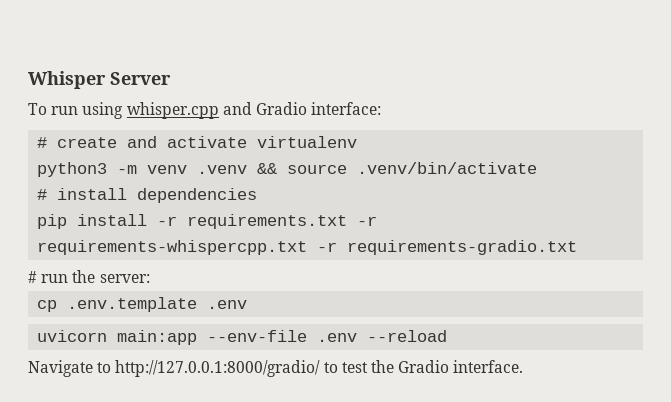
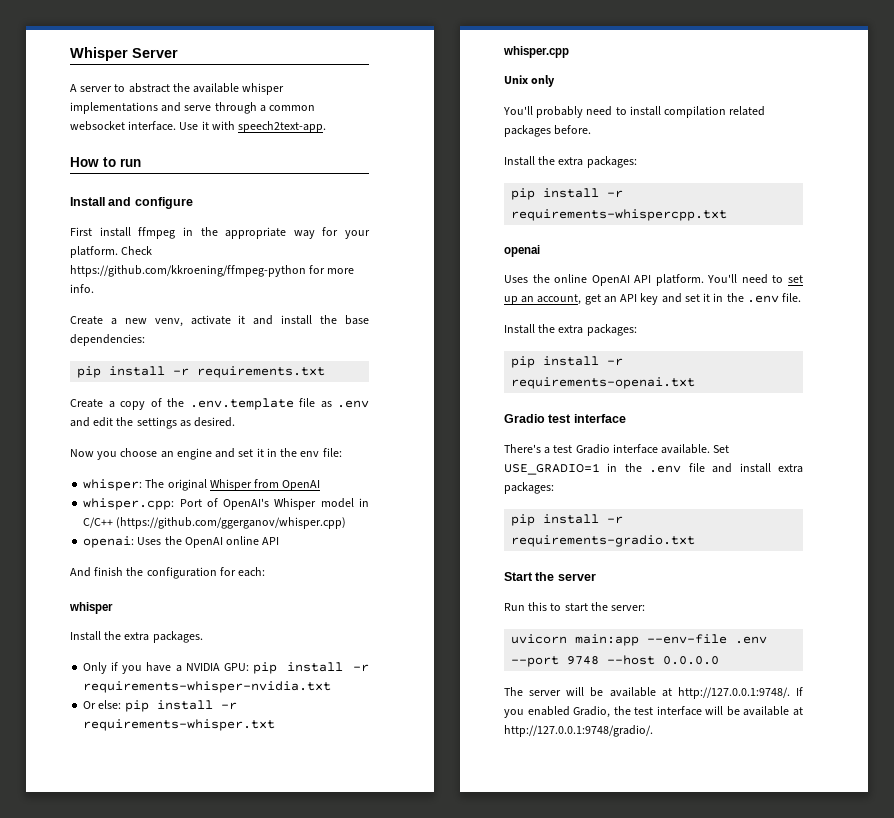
- To run using whisper.cpp and Gradio interface:
- # create and activate virtualenv
- python3 -m venv .venv && source .venv/bin/activate
- # install dependencies
- pip install -r requirements.txt -r requirements-whispercpp.txt -r requirements-gradio.txt
- # run the server:
+ A server to abstract the available whisper implementations and serve through a common websocket interface. Use it with speech2text-app.
+ How to run
+ Install and configure
+ First install ffmpeg in the appropriate way for your platform. Check https://github.com/kkroening/ffmpeg-python for more info.
+ Create a new venv, activate it and install the base dependencies:
+ pip install -r requirements.txt
+ Create a copy of the .env.template file as .env and edit the settings as desired.
+ Now you choose an engine and set it in the env file:
+ whisper: The original Whisper from OpenAI
+ whisper.cpp: Port of OpenAI's Whisper model in C/C++ (https://github.com/ggerganov/whisper.cpp)
+ openai: Uses the OpenAI online API
+ And finish the configuration for each:
+ whisper
+ Install the extra packages.
+ Only if you have a NVIDIA GPU: pip install -r requirements-whisper-nvidia.txt
+ Or else: pip install -r requirements-whisper.txt
+ whisper.cpp
+ Unix only
+ You'll probably need to install compilation related packages before.
+ Install the extra packages:
+ pip install -r requirements-whispercpp.txt
+ openai
+ Uses the online OpenAI API platform. You'll need to set up an account, get an API key and set it in the .env file.
+ Install the extra packages:
+ pip install -r requirements-openai.txt
+ Gradio test interface
+ There's a test Gradio interface available. Set USE_GRADIO=1 in the .env file and install extra packages:
+ pip install -r requirements-gradio.txt
+ Start the server
+ Run this to start the server:
- cp .env.template .env
- uvicorn main:app --env-file .env --reload
- Navigate to http://127.0.0.1:8000/gradio/ to test the Gradio interface.
+ uvicorn main:app --env-file .env --port 9748 --host 0.0.0.0
+ The server will be available at http://127.0.0.1:9748/. If you enabled Gradio, the test interface will be available at http://127.0.0.1:9748/gradio/.

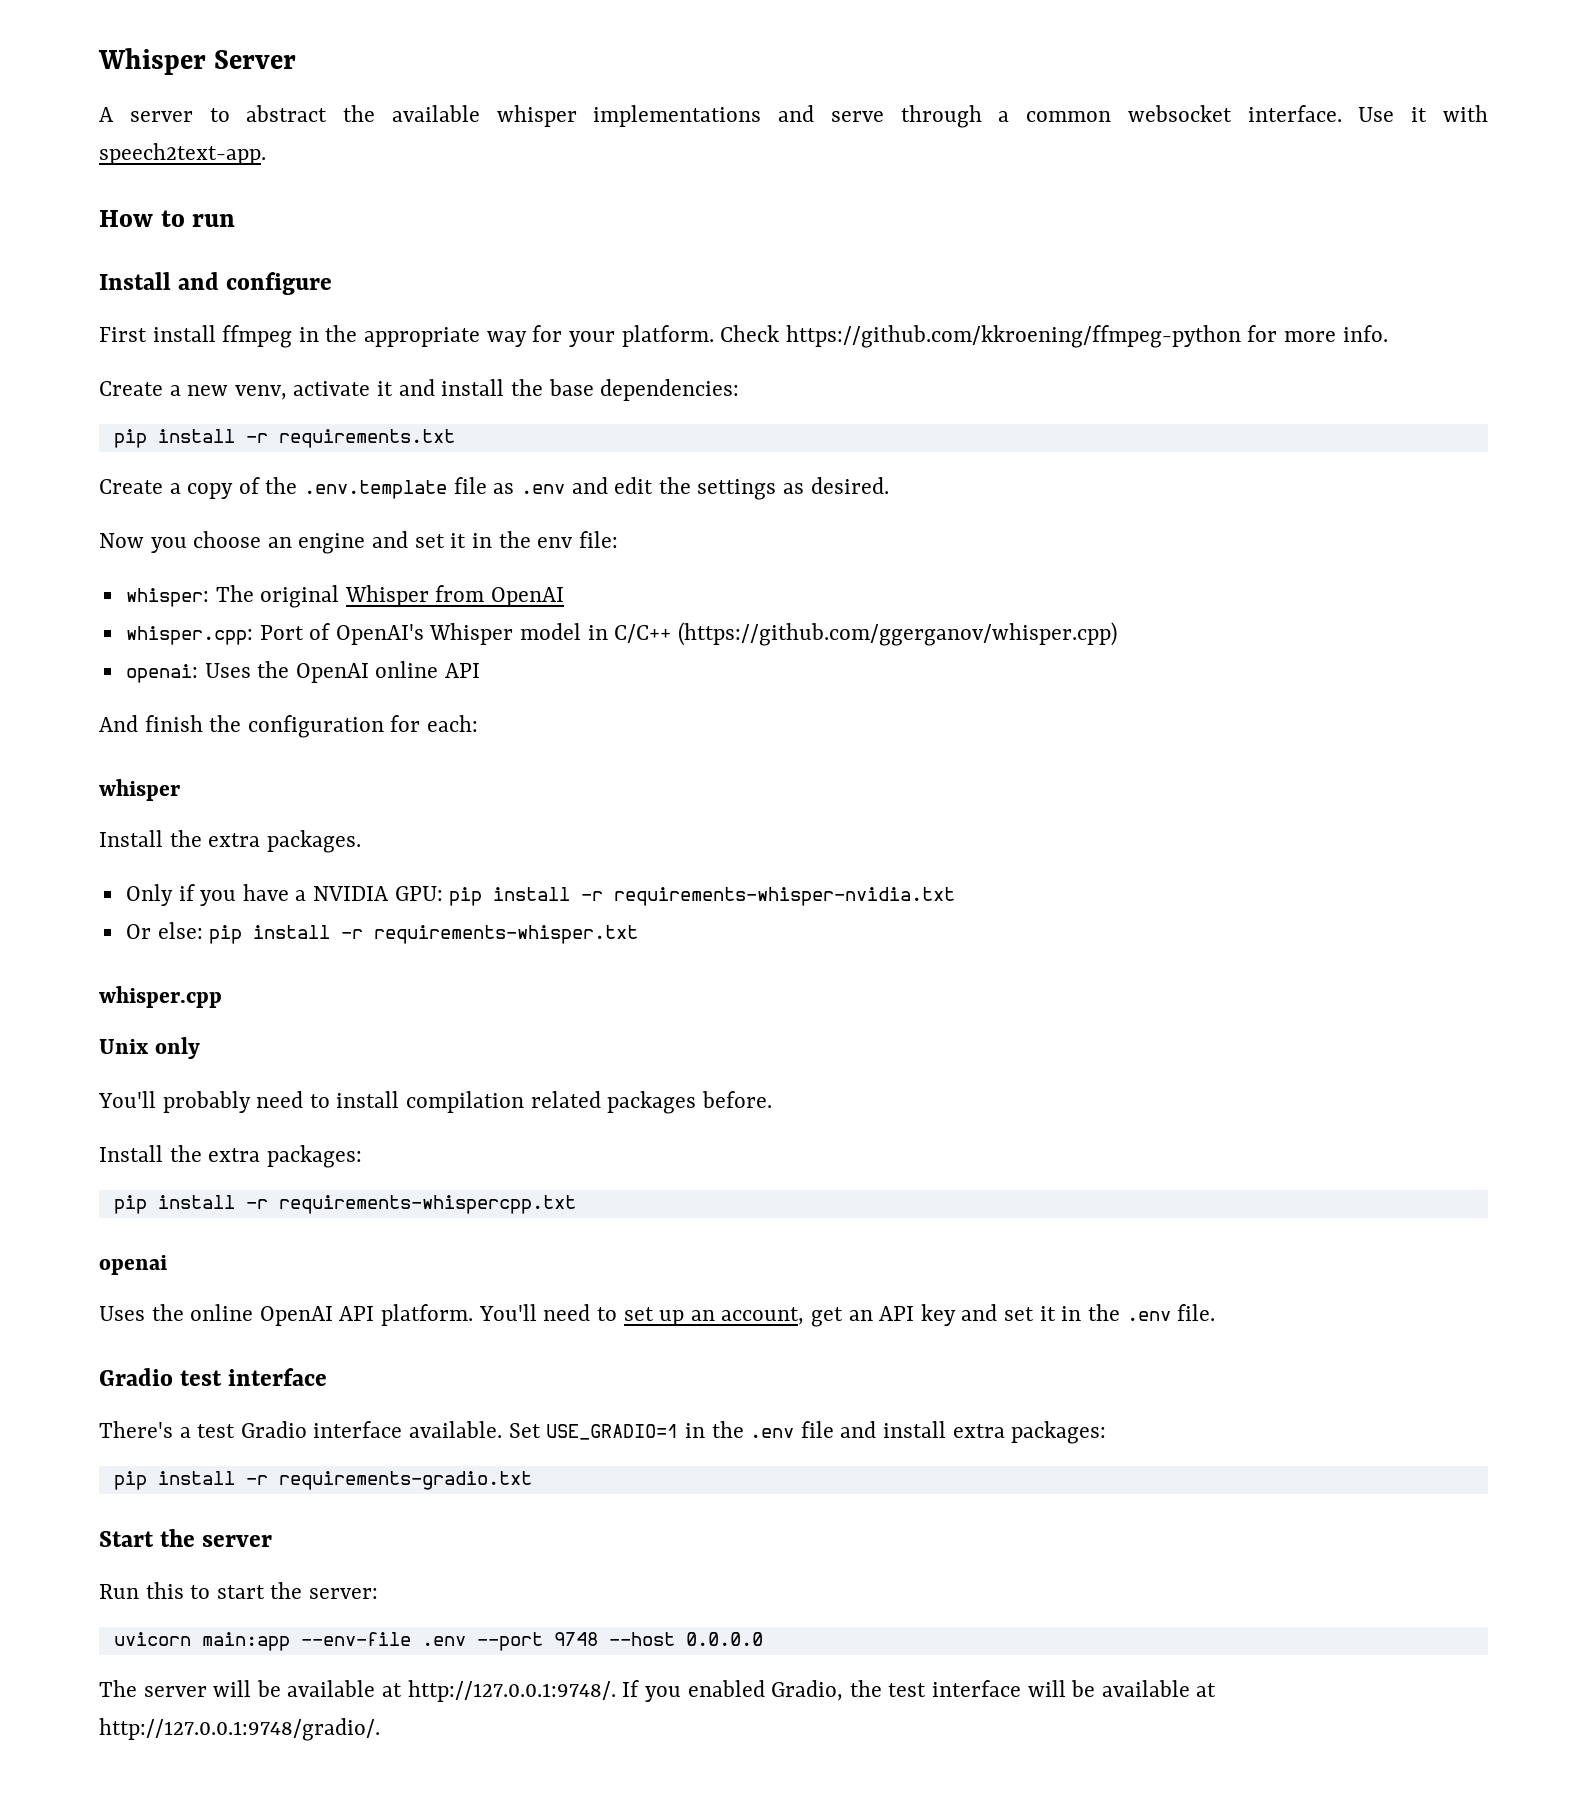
  You'll need to set up an account, get an API key and set it in the .env file.
- Install the extra packages:
- pip install -r requirements-openai.txt

